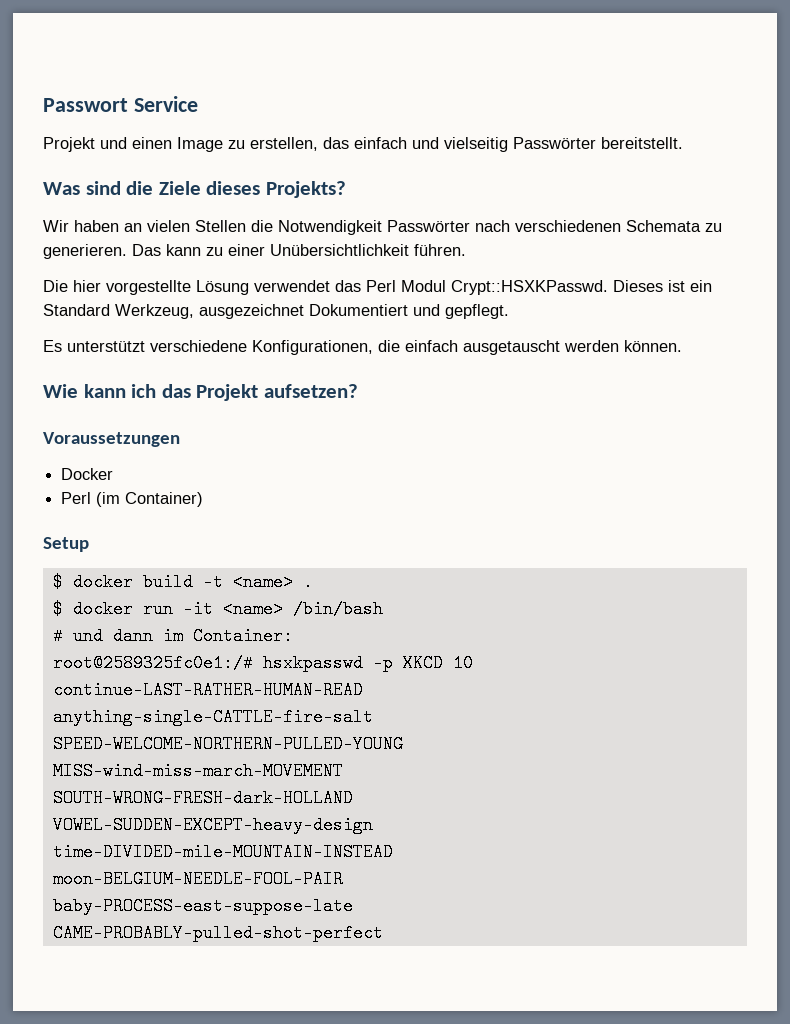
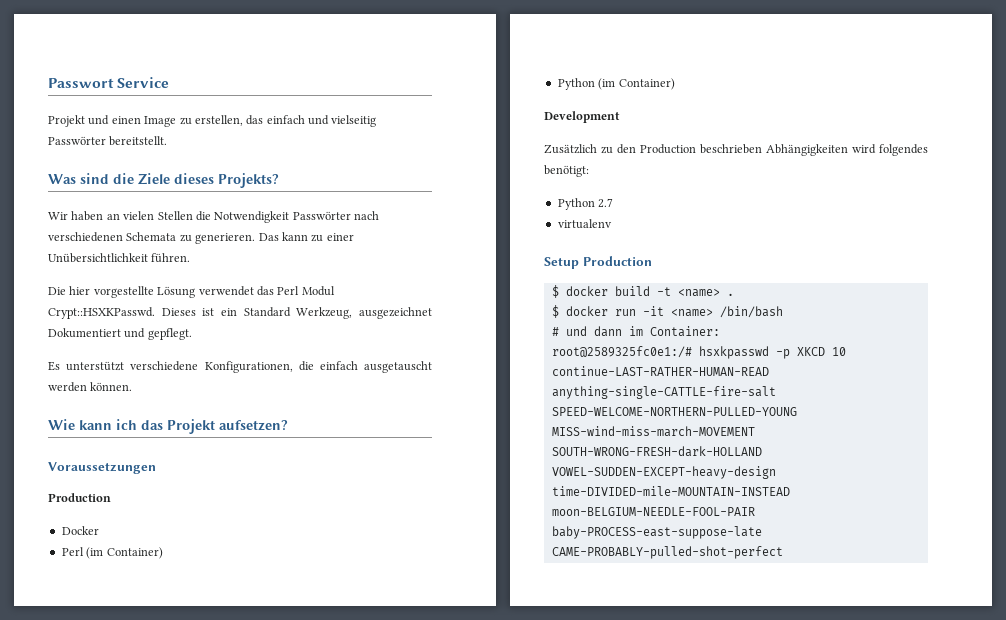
  Voraussetzungen
+ Production
+ Python (im Container)
+ Development
+ Zusätzlich zu den Production beschrieben Abhängigkeiten wird folgendes benötigt:
+ Python 2.7
+ virtualenv
- Setup
+ Setup Production

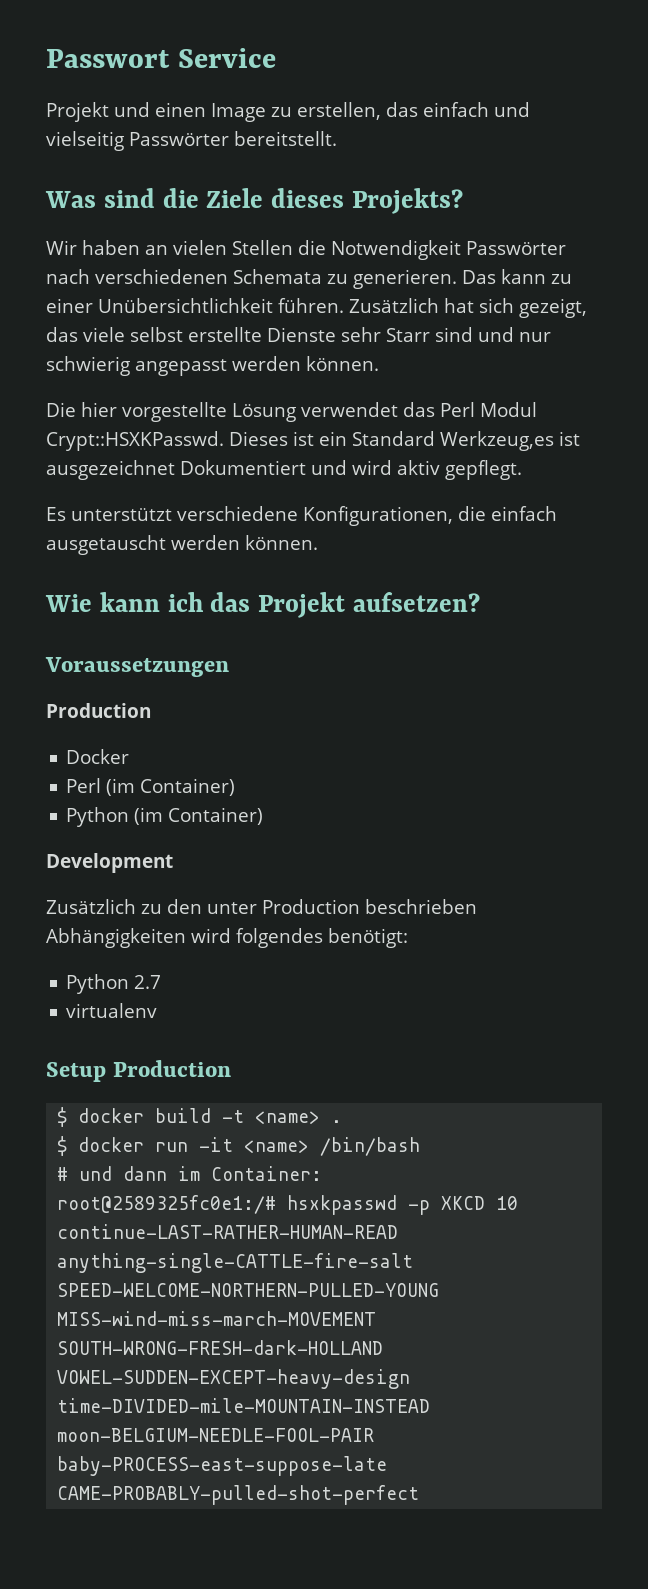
+ Zusätzlich hat sich gezeigt, das viele selbst erstellte Dienste sehr Starr sind und nur schwierig angepasst werden können.
- Dieses ist ein Standard Werkzeug, ausgezeichnet Dokumentiert und gepflegt.
+ Dieses ist ein Standard Werkzeug,es ist ausgezeichnet Dokumentiert und wird aktiv gepflegt.
- Zusätzlich zu den Production beschrieben Abhängigkeiten wird folgendes benötigt:
+ Zusätzlich zu den unter Production beschrieben Abhängigkeiten wird folgendes benötigt:

